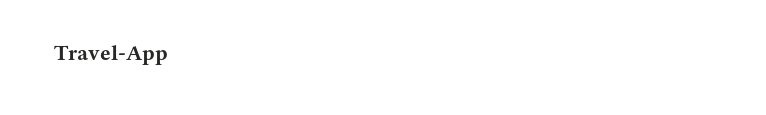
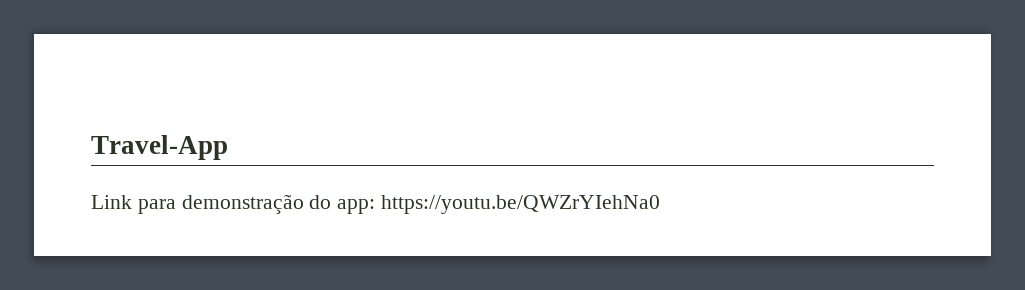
+ Link para demonstração do app: https://youtu.be/QWZrYIehNa0

